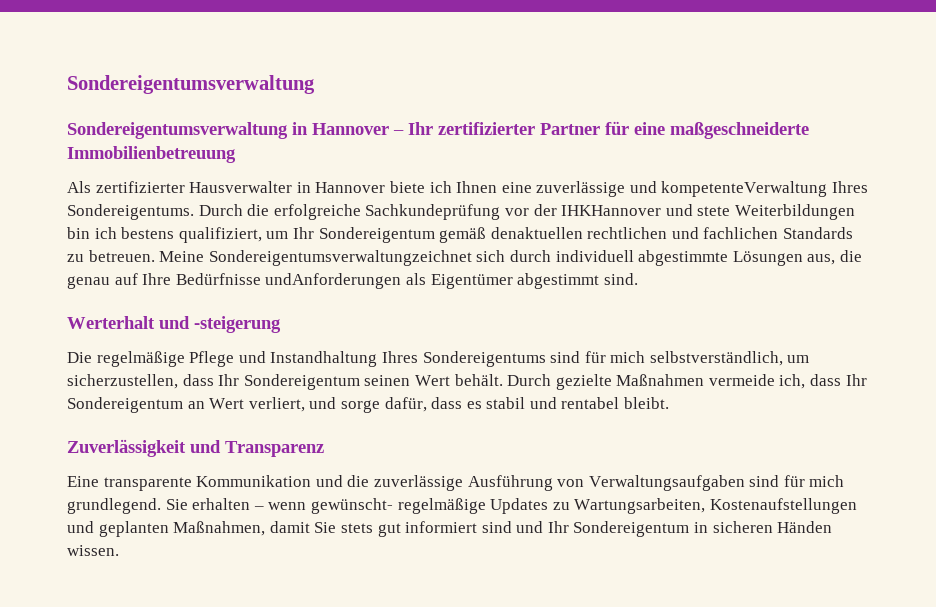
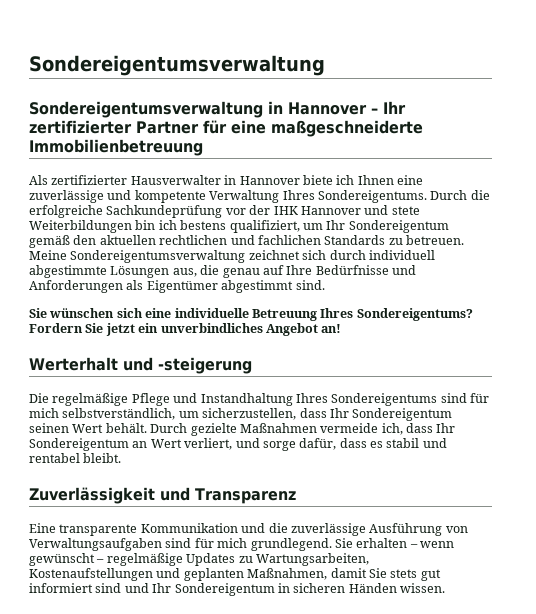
- Als zertifizierter Hausverwalter in Hannover biete ich Ihnen eine zuverlässige und kompetenteVerwaltung Ihres Sondereigentums.
+ Als zertifizierter Hausverwalter in Hannover biete ich Ihnen eine zuverlässige und kompetente Verwaltung Ihres Sondereigentums.
- Durch die erfolgreiche Sachkundeprüfung vor der IHKHannover und stete Weiterbildungen bin ich bestens qualifiziert, um Ihr Sondereigentum gemäß denaktuellen rechtlichen und fachlichen Standards zu betreuen.
+ Durch die erfolgreiche Sachkundeprüfung vor der IHK Hannover und stete Weiterbildungen bin ich bestens qualifiziert, um Ihr Sondereigentum gemäß den aktuellen rechtlichen und fachlichen Standards zu betreuen.
- Meine Sondereigentumsverwaltungzeichnet sich durch individuell abgestimmte Lösungen aus, die genau auf Ihre Bedürfnisse undAnforderungen als Eigentümer abgestimmt sind.
+ Meine Sondereigentumsverwaltung zeichnet sich durch individuell abgestimmte Lösungen aus, die genau auf Ihre Bedürfnisse und Anforderungen als Eigentümer abgestimmt sind.
+ Sie wünschen sich eine individuelle Betreuung Ihres Sondereigentums? Fordern Sie jetzt ein unverbindliches Angebot an!
- Sie erhalten – wenn gewünscht- regelmäßige Updates zu Wartungsarbeiten, Kostenaufstellungen und geplanten Maßnahmen, damit Sie stets gut informiert sind und Ihr Sondereigentum in sicheren Händen wissen.
+ Sie erhalten – wenn gewünscht – regelmäßige Updates zu Wartungsarbeiten, Kostenaufstellungen und geplanten Maßnahmen, damit Sie stets gut informiert sind und Ihr Sondereigentum in sicheren Händen wissen.

